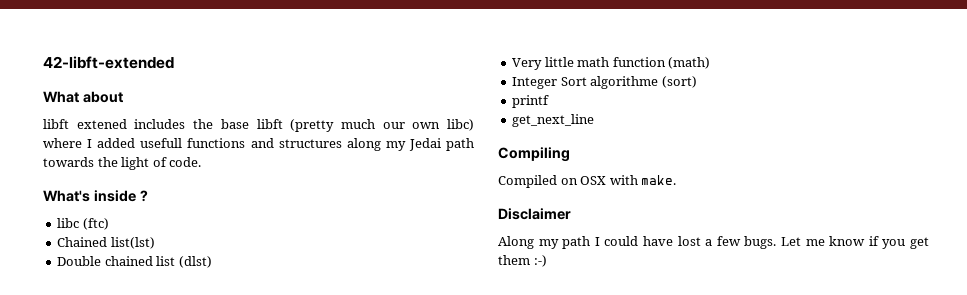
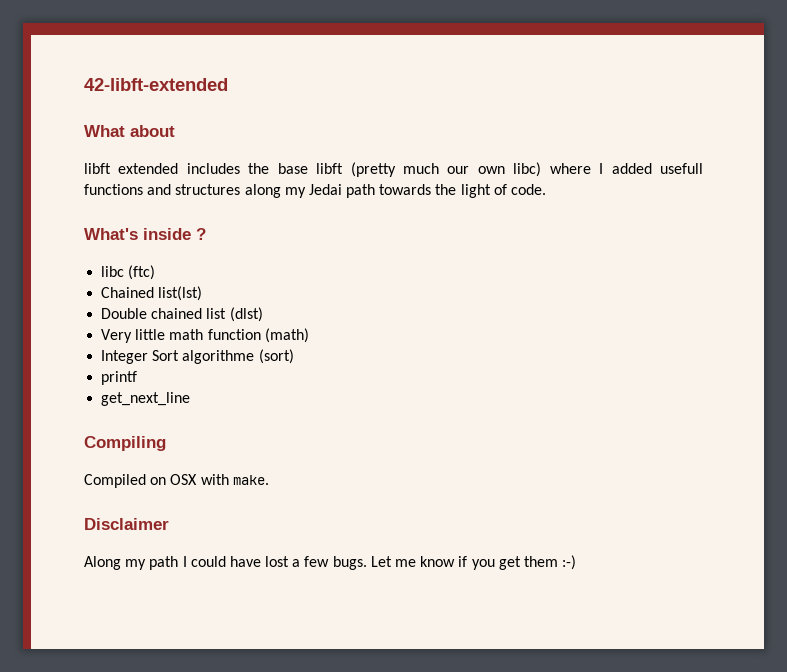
- libft extened includes the base libft (pretty much our own libc) where I added usefull functions and structures along my Jedai path towards the light of code.
+ libft extended includes the base libft (pretty much our own libc) where I added usefull functions and structures along my Jedai path towards the light of code.

